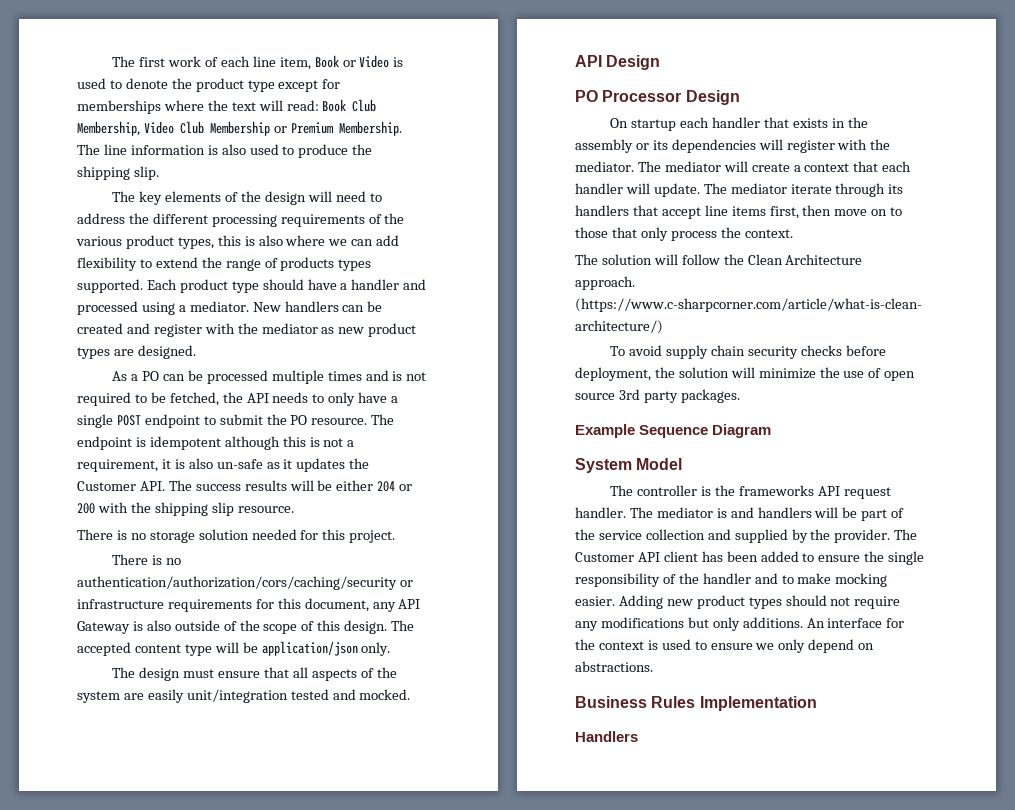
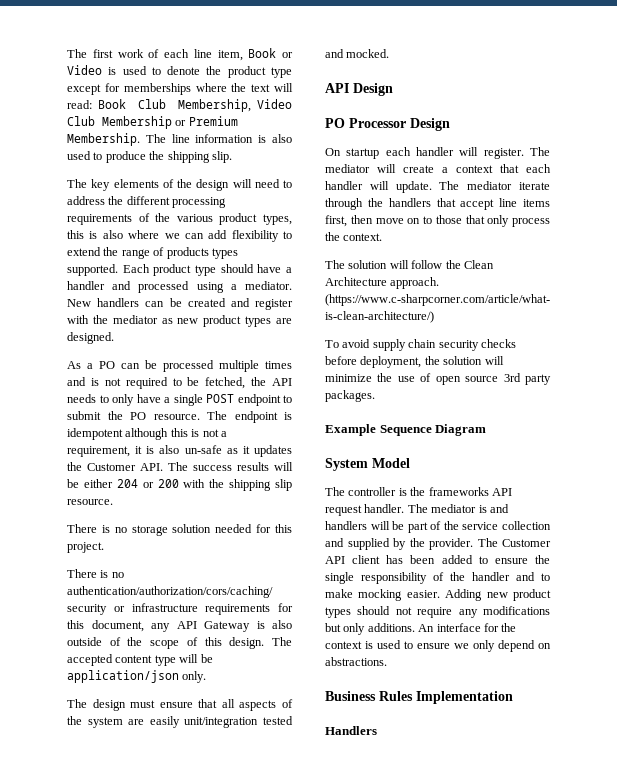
- On startup each handler that exists in the assembly or its dependencies will register with the mediator.
+ On startup each handler will register.
- The mediator iterate through its handlers that accept line items first, then move on to those that only process the context.
+ The mediator iterate through the handlers that accept line items first, then move on to those that only process the context.

